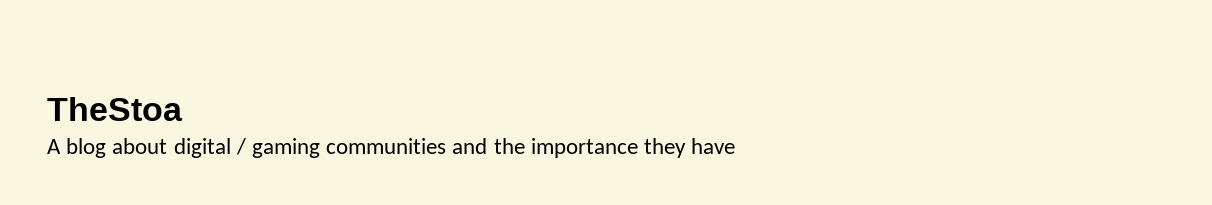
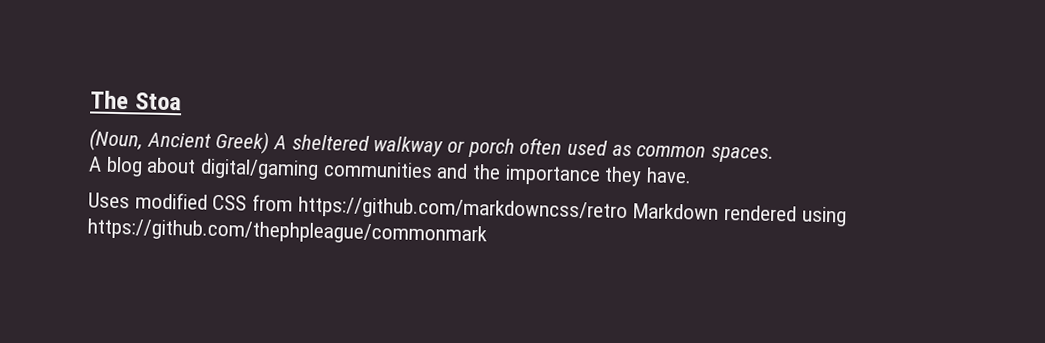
- TheStoa
+ The Stoa
+ (Noun, Ancient Greek) A sheltered walkway or porch often used as common spaces.
- A blog about digital / gaming communities and the importance they have
+ A blog about digital/gaming communities and the importance they have.
+ Uses modified CSS from https://github.com/markdowncss/retro Markdown rendered using https://github.com/thephpleague/commonmark

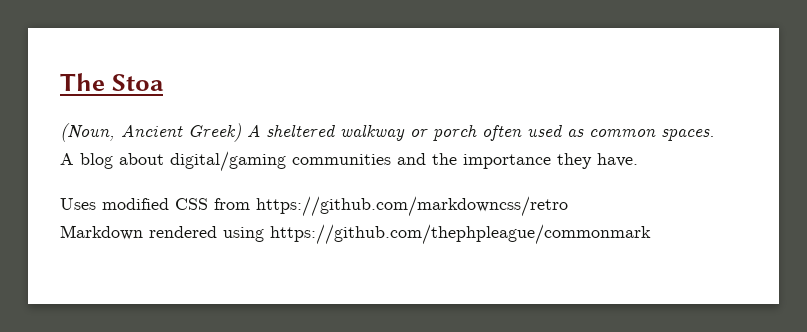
- Uses modified CSS from https://github.com/markdowncss/retro Markdown rendered using https://github.com/thephpleague/commonmark
+ Uses modified CSS from https://github.com/markdowncss/retro
+ Markdown rendered using https://github.com/thephpleague/commonmark

